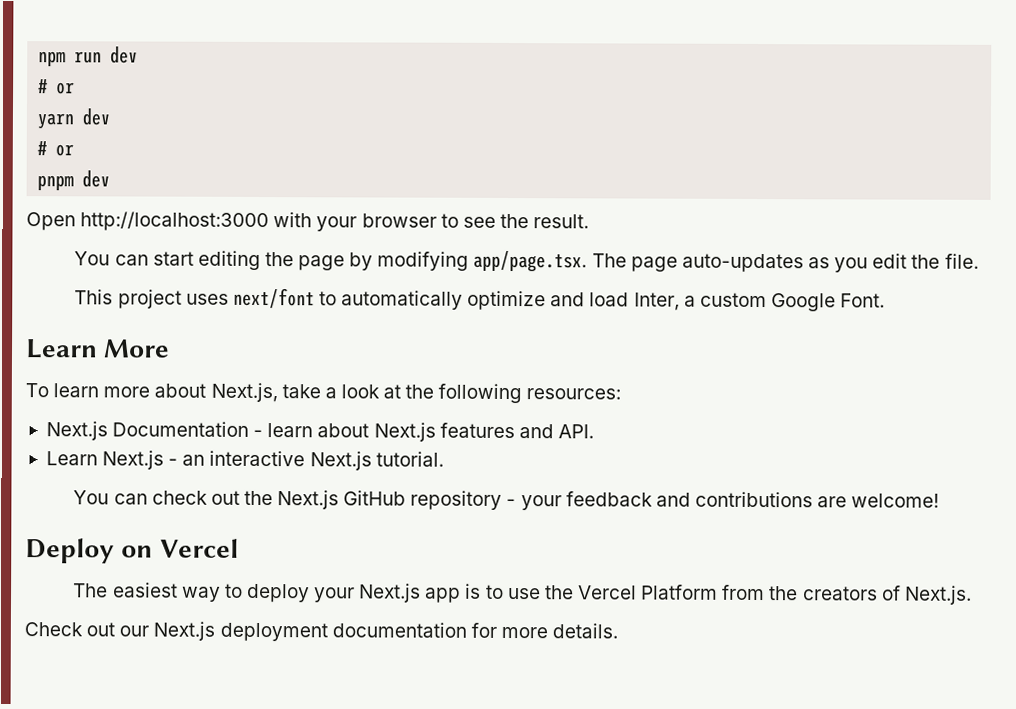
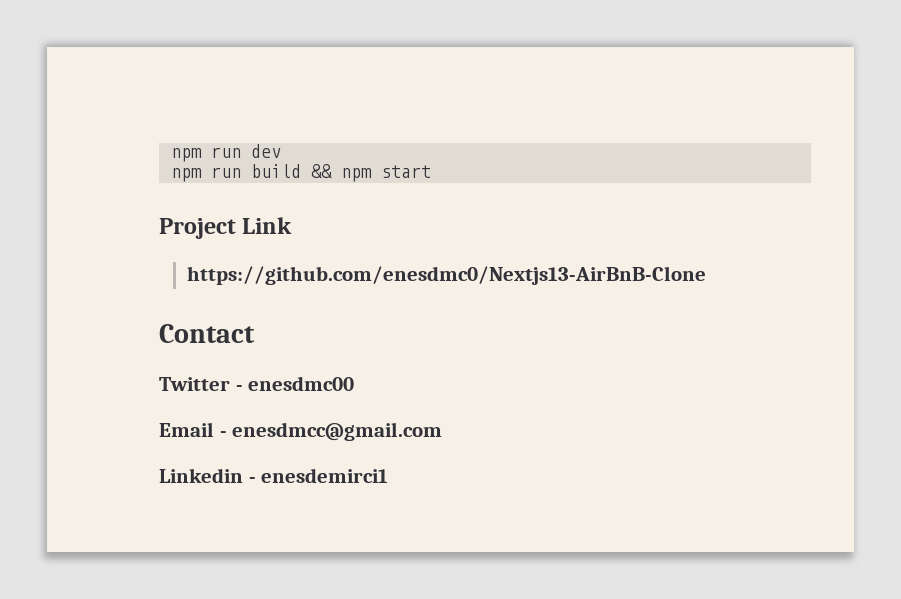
  npm run dev
- # or
- yarn dev
- # or
- pnpm dev
- Open http://localhost:3000 with your browser to see the result.
- You can start editing the page by modifying app/page.tsx. The page auto-updates as you edit the file.
- This project uses next/font to automatically optimize and load Inter, a custom Google Font.
- Learn More
- To learn more about Next.js, take a look at the following resources:
- Next.js Documentation - learn about Next.js features and API.
- Learn Next.js - an interactive Next.js tutorial.
- You can check out the Next.js GitHub repository - your feedback and contributions are welcome!
- Deploy on Vercel
- The easiest way to deploy your Next.js app is to use the Vercel Platform from the creators of Next.js.
- Check out our Next.js deployment documentation for more details.
+ npm run build && npm start
+ Project Link
+ https://github.com/enesdmc0/Nextjs13-AirBnB-Clone
+ Contact
+ Twitter - enesdmc00
+ Email - enesdmcc@gmail.com
+ Linkedin - enesdemirci1

